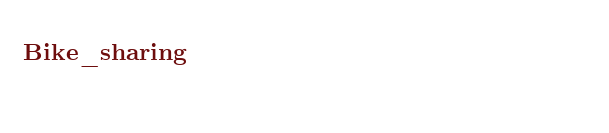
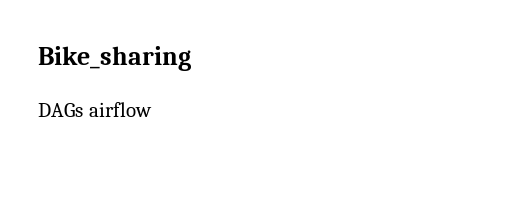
+ DAGs airflow

